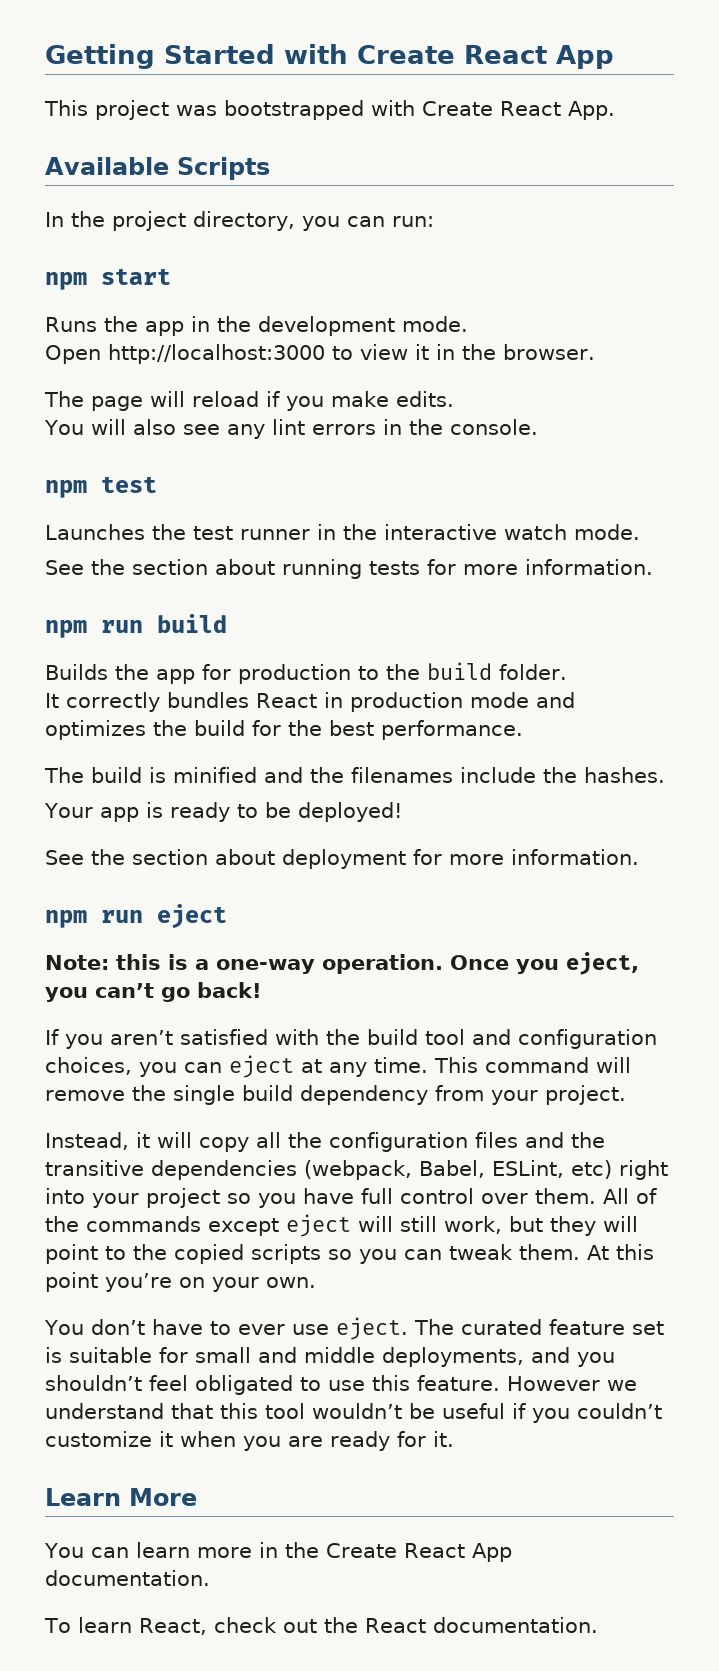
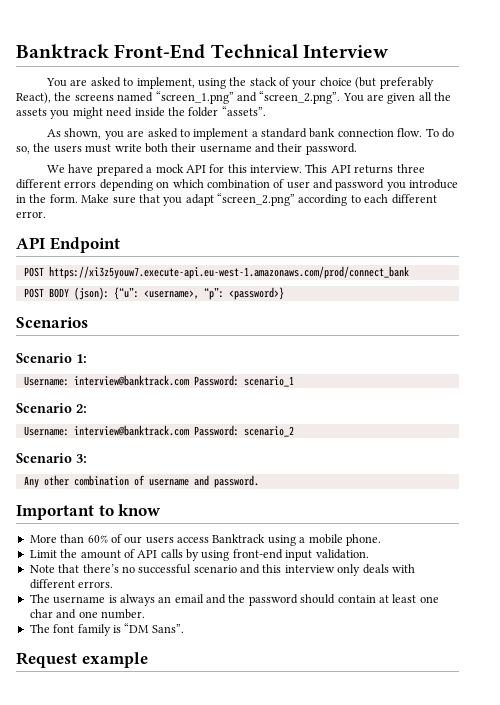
- Getting Started with Create React App
- This project was bootstrapped with Create React App.
- Available Scripts
- In the project directory, you can run:
- npm start
- Runs the app in the development mode.
- Open http://localhost:3000 to view it in the browser.
- The page will reload if you make edits.
- You will also see any lint errors in the console.
- npm test
- Launches the test runner in the interactive watch mode.
- See the section about running tests for more information.
- npm run build
- Builds the app for production to the build folder.
- It correctly bundles React in production mode and optimizes the build for the best performance.
- The build is minified and the filenames include the hashes.
- Your app is ready to be deployed!
- See the section about deployment for more information.
- npm run eject
- Note: this is a one-way operation. Once you eject, you can’t go back!
- If you aren’t satisfied with the build tool and configuration choices, you can eject at any time. This command will remove the single build dependency from your project.
- Instead, it will copy all the configuration files and the transitive dependencies (webpack, Babel, ESLint, etc) right into your project so you have full control over them. All of the commands except eject will still work, but they will point to the copied scripts so you can tweak them. At this point you’re on your own.
- You don’t have to ever use eject. The curated feature set is suitable for small and middle deployments, and you shouldn’t feel obligated to use this feature. However we understand that this tool wouldn’t be useful if you couldn’t customize it when you are ready for it.
- Learn More
- You can learn more in the Create React App documentation.
- To learn React, check out the React documentation.
+ Banktrack Front-End Technical Interview
+ You are asked to implement, using the stack of your choice (but preferably React), the screens named “screen_1.png” and “screen_2.png”. You are given all the assets you might need inside the folder “assets”.
+ As shown, you are asked to implement a standard bank connection flow. To do so, the users must write both their username and their password.
+ We have prepared a mock API for this interview. This API returns three different errors depending on which combination of user and password you introduce in the form. Make sure that you adapt “screen_2.png” according to each different error.
+ API Endpoint
+ POST https://xi3z5youw7.execute-api.eu-west-1.amazonaws.com/prod/connect_bank
+ POST BODY (json): {“u”: <username>, “p”: <password>}
+ Scenarios
+ Scenario 1:
+ Username: interview@banktrack.com Password: scenario_1
+ Scenario 2:
+ Username: interview@banktrack.com Password: scenario_2
+ Scenario 3:
+ Any other combination of username and password.
+ Important to know
+ More than 60% of our users access Banktrack using a mobile phone.
+ Limit the amount of API calls by using front-end input validation.
+ Note that there’s no successful scenario and this interview only deals with different errors.
+ The username is always an email and the password should contain at least one char and one number.
+ The font family is “DM Sans”.
+ Request example

